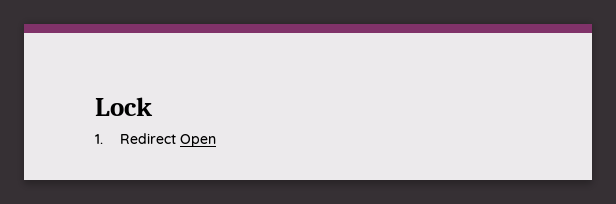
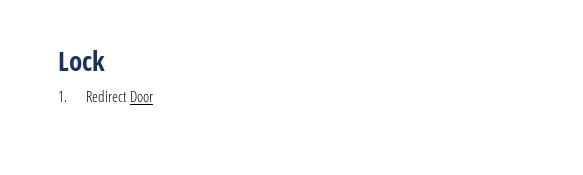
- 1. Redirect Open
+ 1. Redirect Door

